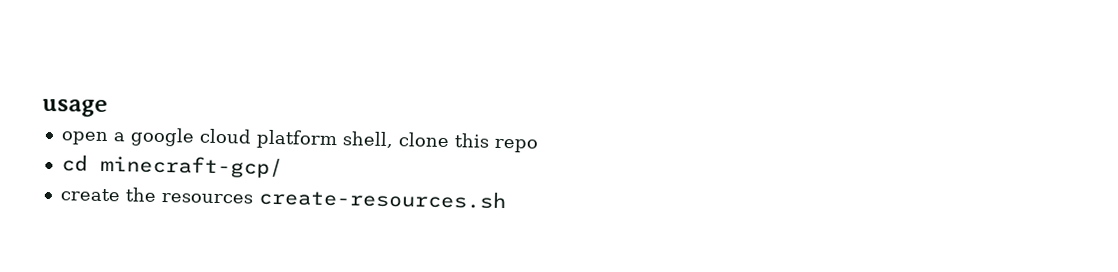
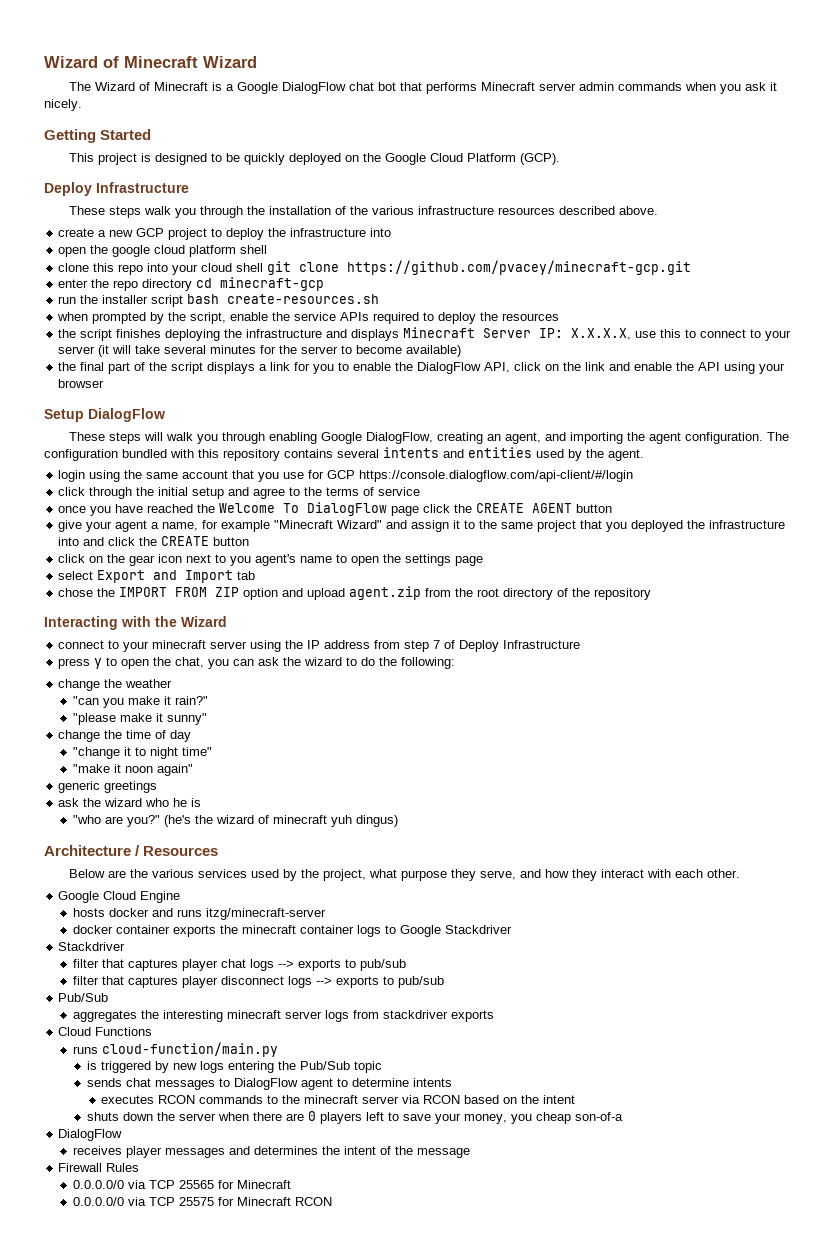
- usage
- open a google cloud platform shell, clone this repo
- cd minecraft-gcp/
- create the resources create-resources.sh
+ Wizard of Minecraft Wizard
+ The Wizard of Minecraft is a Google DialogFlow chat bot that performs Minecraft server admin commands when you ask it nicely.
+ Getting Started
+ This project is designed to be quickly deployed on the Google Cloud Platform (GCP).
+ Deploy Infrastructure
+ These steps walk you through the installation of the various infrastructure resources described above.
+ create a new GCP project to deploy the infrastructure into
+ open the google cloud platform shell
+ clone this repo into your cloud shell git clone https://github.com/pvacey/minecraft-gcp.git
+ enter the repo directory cd minecraft-gcp
+ run the installer script bash create-resources.sh
+ when prompted by the script, enable the service APIs required to deploy the resources
+ the script finishes deploying the infrastructure and displays Minecraft Server IP: X.X.X.X, use this to connect to your server (it will take several minutes for the server to become available)
+ the final part of the script displays a link for you to enable the DialogFlow API, click on the link and enable the API using your browser
+ Setup DialogFlow
+ These steps will walk you through enabling Google DialogFlow, creating an agent, and importing the agent configuration. The configuration bundled with this repository contains several intents and entities used by the agent.
+ login using the same account that you use for GCP https://console.dialogflow.com/api-client/#/login
+ click through the initial setup and agree to the terms of service
+ once you have reached the Welcome To DialogFlow page click the CREATE AGENT button
+ give your agent a name, for example "Minecraft Wizard" and assign it to the same project that you deployed the infrastructure into and click the CREATE button
+ click on the gear icon next to you agent's name to open the settings page
+ select Export and Import tab
+ chose the IMPORT FROM ZIP option and upload agent.zip from the root directory of the repository
+ Interacting with the Wizard
+ connect to your minecraft server using the IP address from step 7 of Deploy Infrastructure
+ press y to open the chat, you can ask the wizard to do the following:
+ change the weather
+ "can you make it rain?"
+ "please make it sunny"
+ change the time of day
+ "change it to night time"
+ "make it noon again"
+ generic greetings
+ ask the wizard who he is
+ "who are you?" (he's the wizard of minecraft yuh dingus)
+ Architecture / Resources
+ Below are the various services used by the project, what purpose they serve, and how they interact with each other.
+ Google Cloud Engine
+ hosts docker and runs itzg/minecraft-server
+ docker container exports the minecraft container logs to Google Stackdriver
+ Stackdriver
+ filter that captures player chat logs --> exports to pub/sub
+ filter that captures player disconnect logs --> exports to pub/sub
+ Pub/Sub
+ aggregates the interesting minecraft server logs from stackdriver exports
+ Cloud Functions
+ runs cloud-function/main.py
+ is triggered by new logs entering the Pub/Sub topic
+ sends chat messages to DialogFlow agent to determine intents
+ executes RCON commands to the minecraft server via RCON based on the intent
+ shuts down the server when there are 0 players left to save your money, you cheap son-of-a
+ DialogFlow
+ receives player messages and determines the intent of the message
+ Firewall Rules
+ 0.0.0.0/0 via TCP 25565 for Minecraft
+ 0.0.0.0/0 via TCP 25575 for Minecraft RCON

